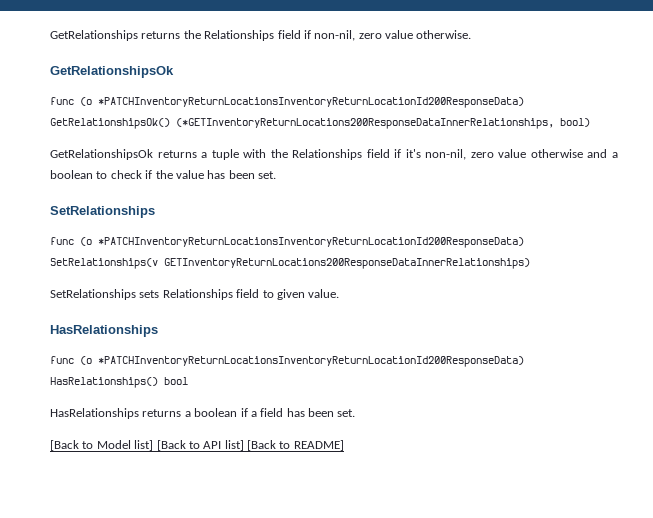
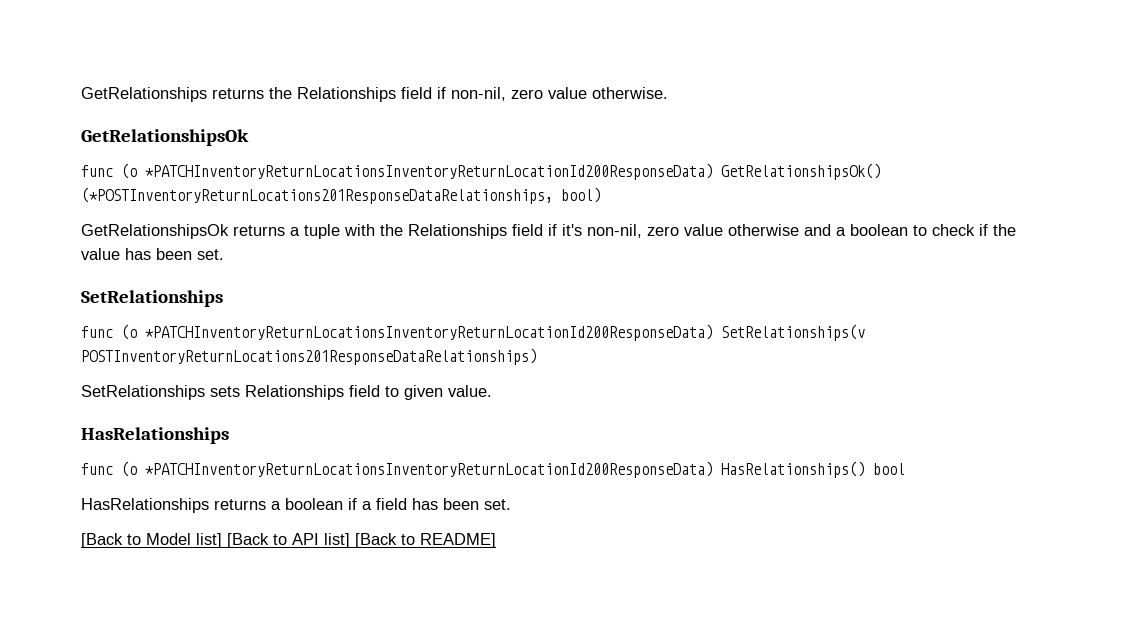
- func (o *PATCHInventoryReturnLocationsInventoryReturnLocationId200ResponseData) GetRelationshipsOk() (*GETInventoryReturnLocations200ResponseDataInnerRelationships, bool)
+ func (o *PATCHInventoryReturnLocationsInventoryReturnLocationId200ResponseData) GetRelationshipsOk() (*POSTInventoryReturnLocations201ResponseDataRelationships, bool)
- func (o *PATCHInventoryReturnLocationsInventoryReturnLocationId200ResponseData) SetRelationships(v GETInventoryReturnLocations200ResponseDataInnerRelationships)
+ func (o *PATCHInventoryReturnLocationsInventoryReturnLocationId200ResponseData) SetRelationships(v POSTInventoryReturnLocations201ResponseDataRelationships)

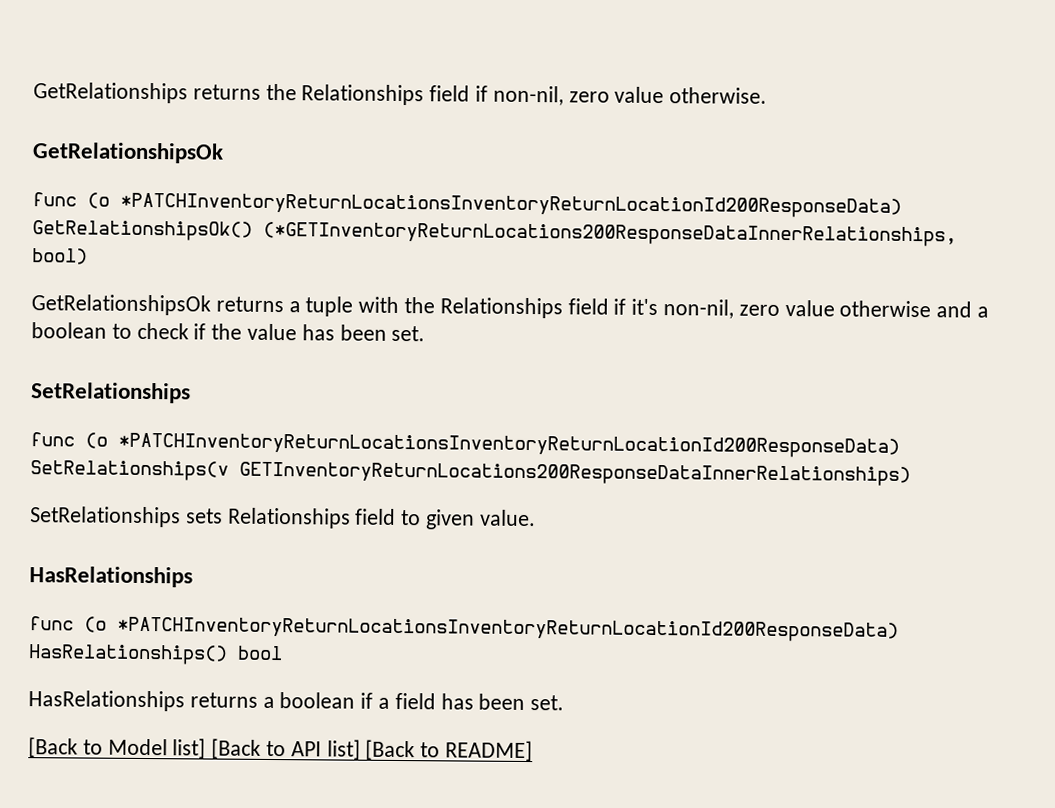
- func (o *PATCHInventoryReturnLocationsInventoryReturnLocationId200ResponseData) GetRelationshipsOk() (*POSTInventoryReturnLocations201ResponseDataRelationships, bool)
+ func (o *PATCHInventoryReturnLocationsInventoryReturnLocationId200ResponseData) GetRelationshipsOk() (*GETInventoryReturnLocations200ResponseDataInnerRelationships, bool)
- func (o *PATCHInventoryReturnLocationsInventoryReturnLocationId200ResponseData) SetRelationships(v POSTInventoryReturnLocations201ResponseDataRelationships)
+ func (o *PATCHInventoryReturnLocationsInventoryReturnLocationId200ResponseData) SetRelationships(v GETInventoryReturnLocations200ResponseDataInnerRelationships)

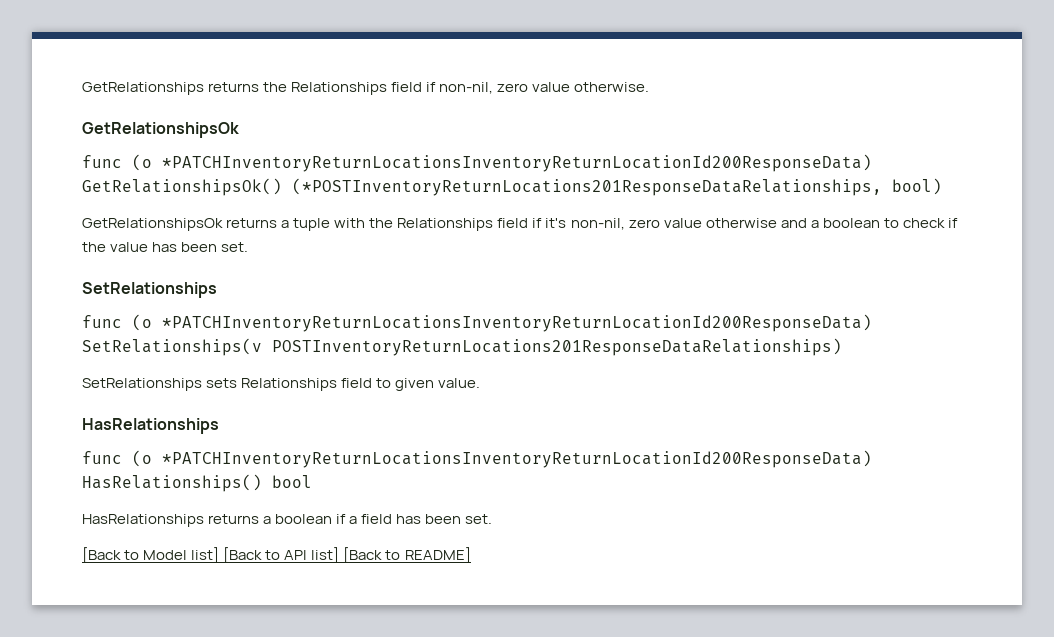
- func (o *PATCHInventoryReturnLocationsInventoryReturnLocationId200ResponseData) GetRelationshipsOk() (*GETInventoryReturnLocations200ResponseDataInnerRelationships, bool)
+ func (o *PATCHInventoryReturnLocationsInventoryReturnLocationId200ResponseData) GetRelationshipsOk() (*POSTInventoryReturnLocations201ResponseDataRelationships, bool)
- func (o *PATCHInventoryReturnLocationsInventoryReturnLocationId200ResponseData) SetRelationships(v GETInventoryReturnLocations200ResponseDataInnerRelationships)
+ func (o *PATCHInventoryReturnLocationsInventoryReturnLocationId200ResponseData) SetRelationships(v POSTInventoryReturnLocations201ResponseDataRelationships)

